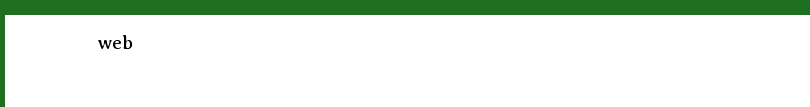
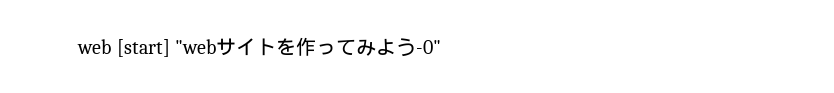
- web
+ web [start] "webサイトを作ってみよう-0"

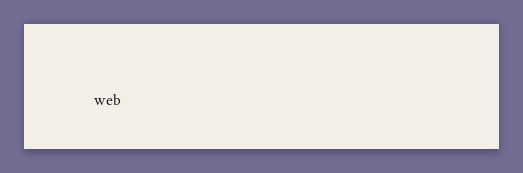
- web [start] "webサイトを作ってみよう-0"
+ web

